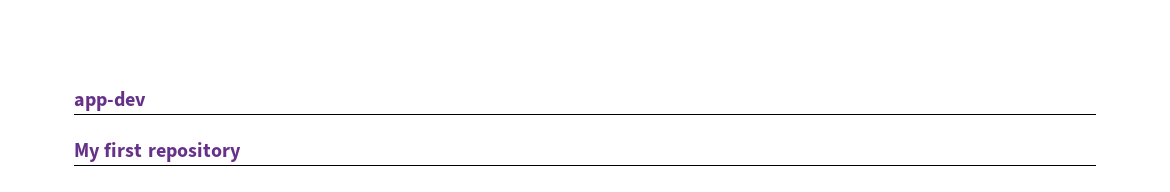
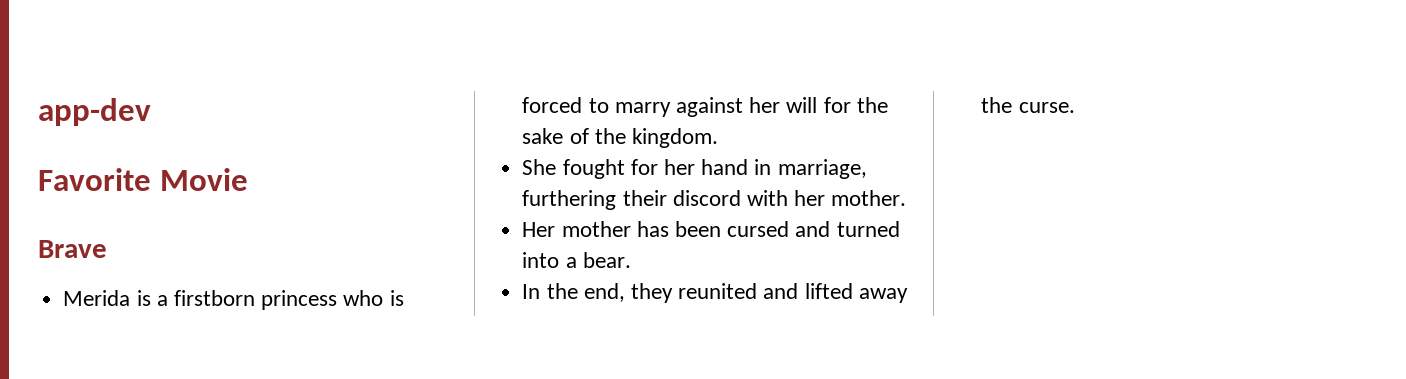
- My first repository
+ Favorite Movie
+ Brave
+ Merida is a firstborn princess who is forced to marry against her will for the sake of the kingdom.
+ She fought for her hand in marriage, furthering their discord with her mother.
+ Her mother has been cursed and turned into a bear.
+ In the end, they reunited and lifted away the curse.

